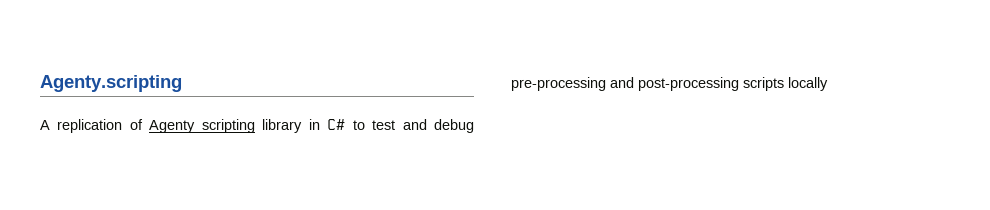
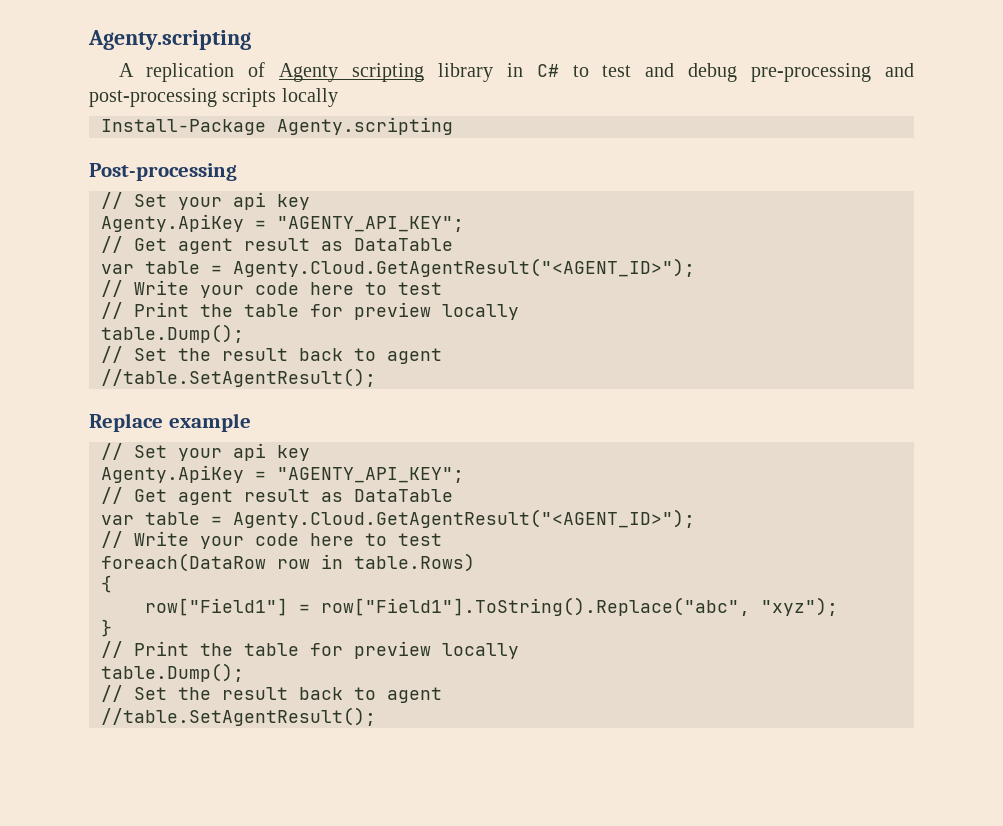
+ Install-Package Agenty.scripting
+ Post-processing
+ // Set your api key
+ Agenty.ApiKey = "AGENTY_API_KEY";
+ // Get agent result as DataTable
+ var table = Agenty.Cloud.GetAgentResult("<AGENT_ID>");
+ // Write your code here to test
+ // Print the table for preview locally
+ table.Dump();
+ // Set the result back to agent
+ //table.SetAgentResult();
+ Replace example
+ // Set your api key
+ Agenty.ApiKey = "AGENTY_API_KEY";
+ // Get agent result as DataTable
+ var table = Agenty.Cloud.GetAgentResult("<AGENT_ID>");
+ // Write your code here to test
+ foreach(DataRow row in table.Rows)
+ {
+ row["Field1"] = row["Field1"].ToString().Replace("abc", "xyz");
+ }
+ // Print the table for preview locally
+ table.Dump();
+ // Set the result back to agent
+ //table.SetAgentResult();

